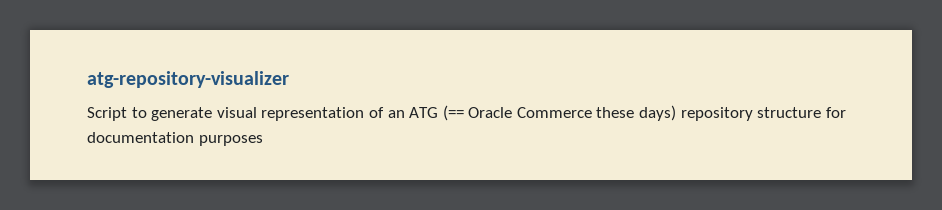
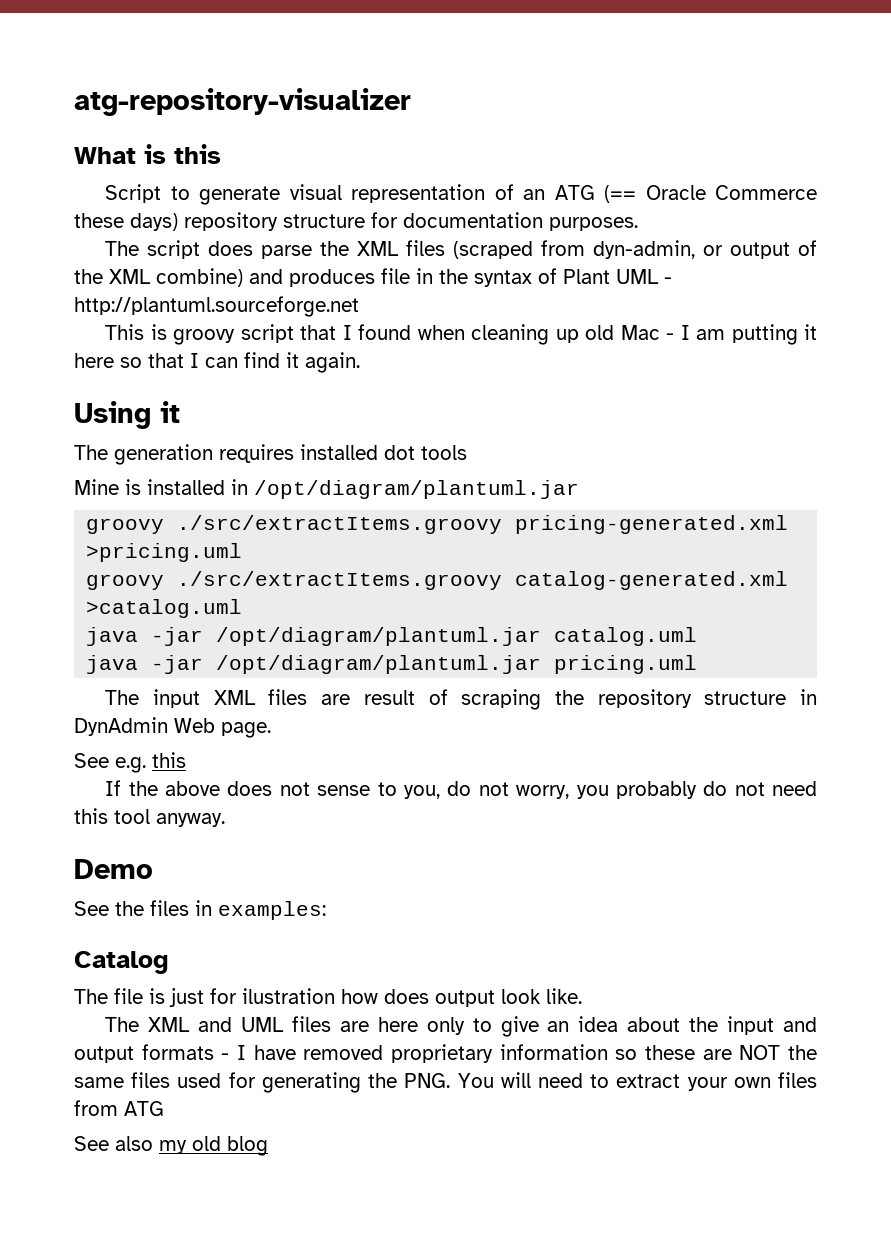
+ What is this
- Script to generate visual representation of an ATG (== Oracle Commerce these days) repository structure for documentation purposes
+ Script to generate visual representation of an ATG (== Oracle Commerce these days) repository structure for documentation purposes.
+ The script does parse the XML files (scraped from dyn-admin, or output of the XML combine) and produces file in the syntax of Plant UML - http://plantuml.sourceforge.net
+ This is groovy script that I found when cleaning up old Mac - I am putting it here so that I can find it again.
+ Using it
+ The generation requires installed dot tools
+ Mine is installed in /opt/diagram/plantuml.jar
+ groovy ./src/extractItems.groovy pricing-generated.xml >pricing.uml
+ groovy ./src/extractItems.groovy catalog-generated.xml >catalog.uml
+ java -jar /opt/diagram/plantuml.jar catalog.uml
+ java -jar /opt/diagram/plantuml.jar pricing.uml
+ The input XML files are result of scraping the repository structure in DynAdmin Web page.
+ See e.g. this
+ If the above does not sense to you, do not worry, you probably do not need this tool anyway.
+ Demo
+ See the files in examples:
+ Catalog
+ The file is just for ilustration how does output look like.
+ The XML and UML files are here only to give an idea about the input and output formats - I have removed proprietary information so these are NOT the same files used for generating the PNG. You will need to extract your own files from ATG
+ See also my old blog

